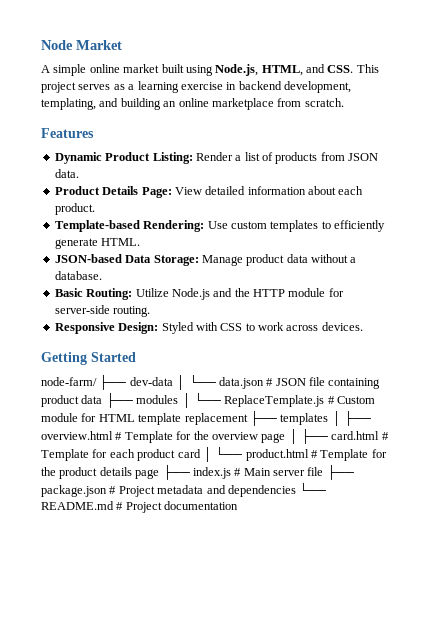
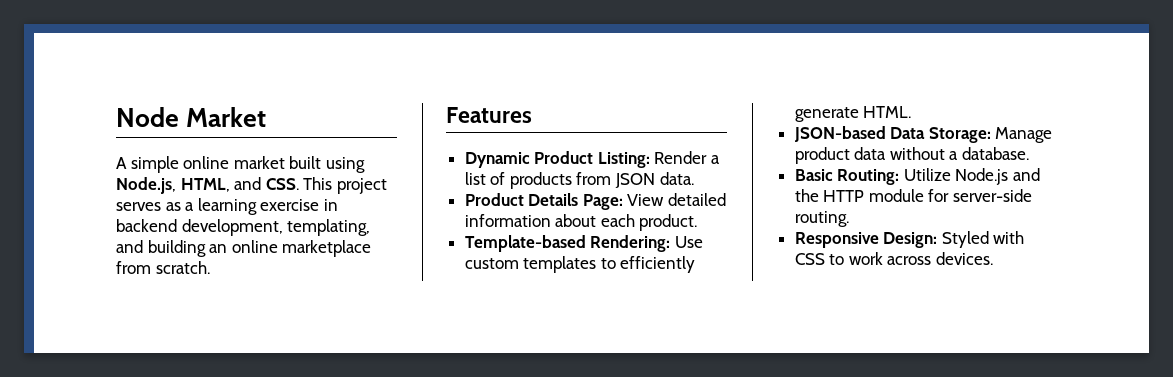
- Getting Started
- node-farm/ ├── dev-data │ └── data.json # JSON file containing product data ├── modules │ └── ReplaceTemplate.js # Custom module for HTML template replacement ├── templates │ ├── overview.html # Template for the overview page │ ├── card.html # Template for each product card │ └── product.html # Template for the product details page ├── index.js # Main server file ├── package.json # Project metadata and dependencies └── README.md # Project documentation

